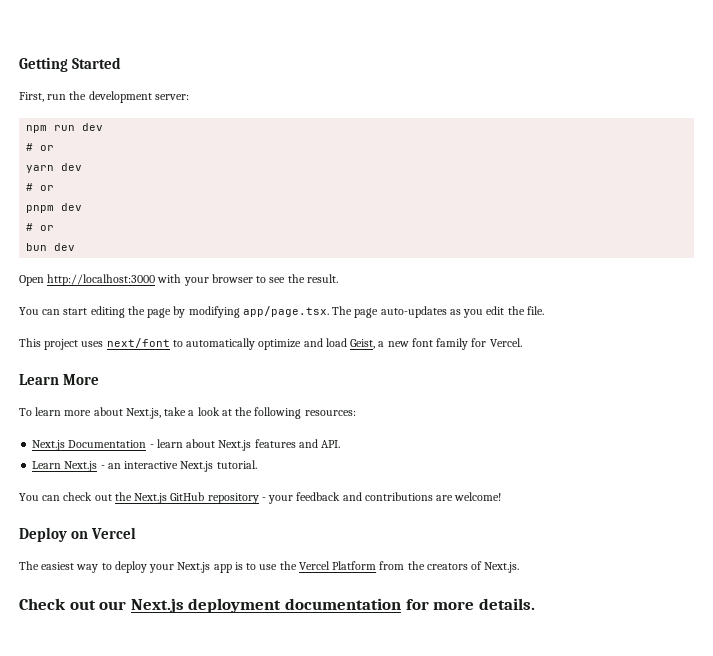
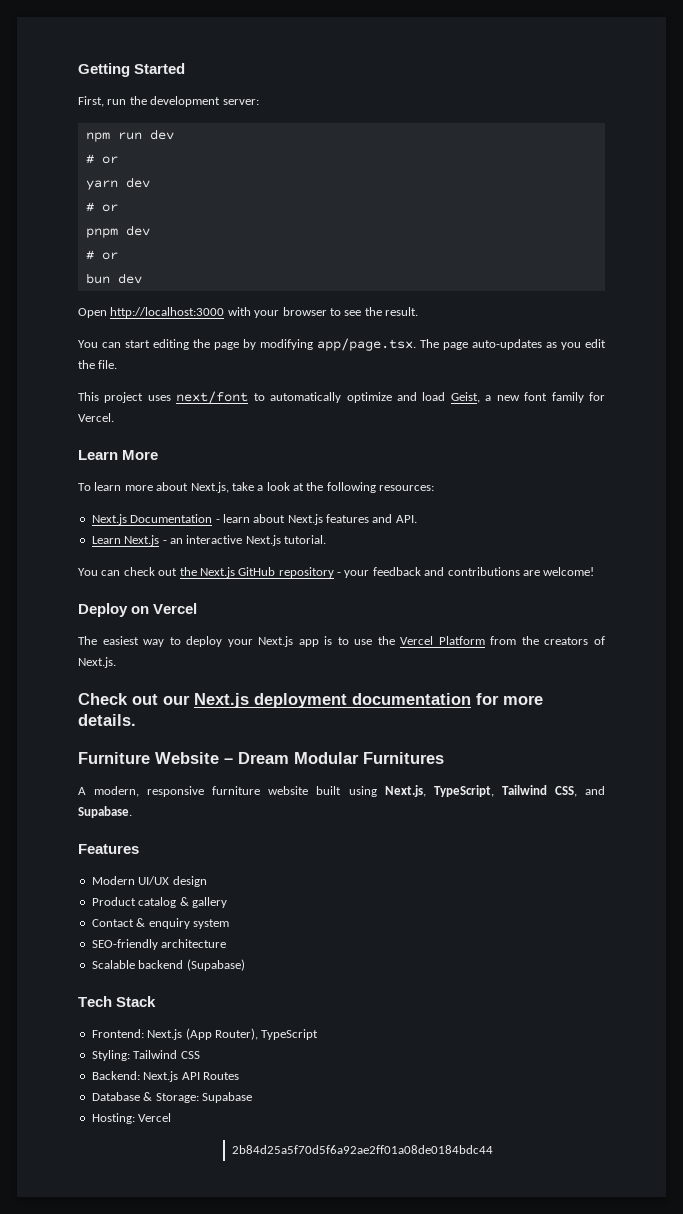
+ Furniture Website – Dream Modular Furnitures
+ A modern, responsive furniture website built using Next.js, TypeScript, Tailwind CSS, and Supabase.
+ Features
+ Modern UI/UX design
+ Product catalog & gallery
+ Contact & enquiry system
+ SEO-friendly architecture
+ Scalable backend (Supabase)
+ Tech Stack
+ Frontend: Next.js (App Router), TypeScript
+ Styling: Tailwind CSS
+ Backend: Next.js API Routes
+ Database & Storage: Supabase
+ Hosting: Vercel
+ 2b84d25a5f70d5f6a92ae2ff01a08de0184bdc44

